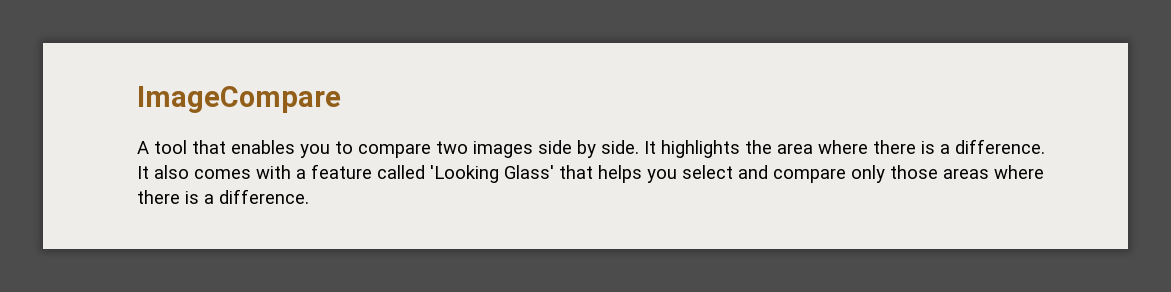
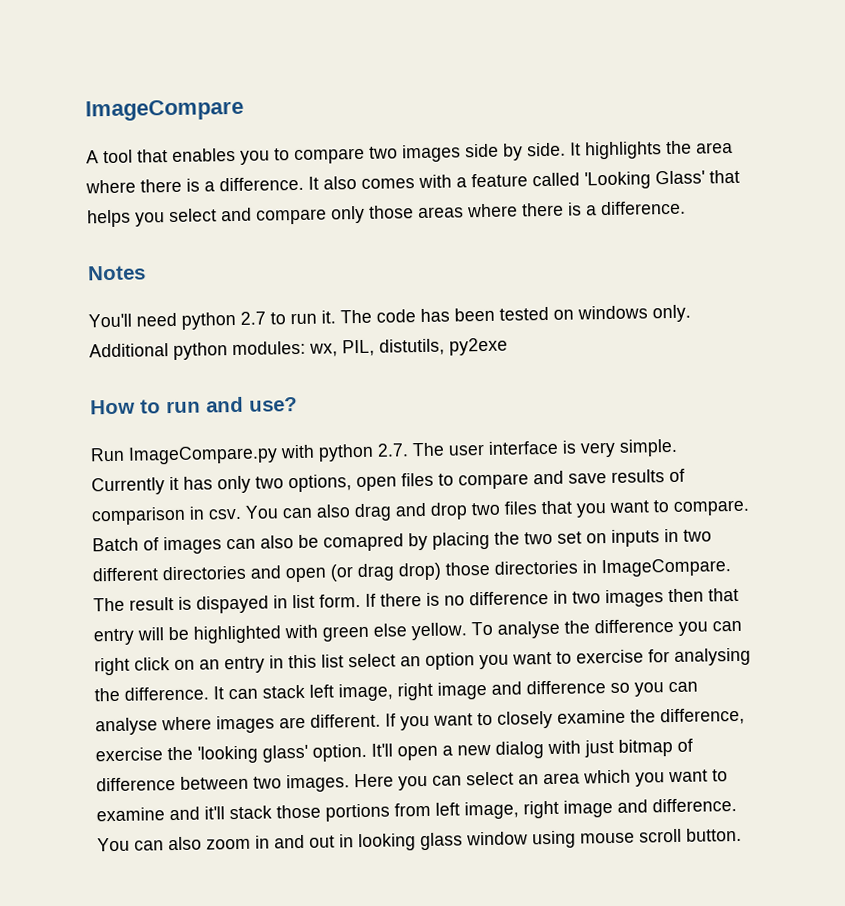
+ Notes
+ You'll need python 2.7 to run it. The code has been tested on windows only. Additional python modules: wx, PIL, distutils, py2exe
+ How to run and use?
+ Run ImageCompare.py with python 2.7. The user interface is very simple. Currently it has only two options, open files to compare and save results of comparison in csv. You can also drag and drop two files that you want to compare. Batch of images can also be comapred by placing the two set on inputs in two different directories and open (or drag drop) those directories in ImageCompare. The result is dispayed in list form. If there is no difference in two images then that entry will be highlighted with green else yellow. To analyse the difference you can right click on an entry in this list select an option you want to exercise for analysing the difference. It can stack left image, right image and difference so you can analyse where images are different. If you want to closely examine the difference, exercise the 'looking glass' option. It'll open a new dialog with just bitmap of difference between two images. Here you can select an area which you want to examine and it'll stack those portions from left image, right image and difference. You can also zoom in and out in looking glass window using mouse scroll button.

